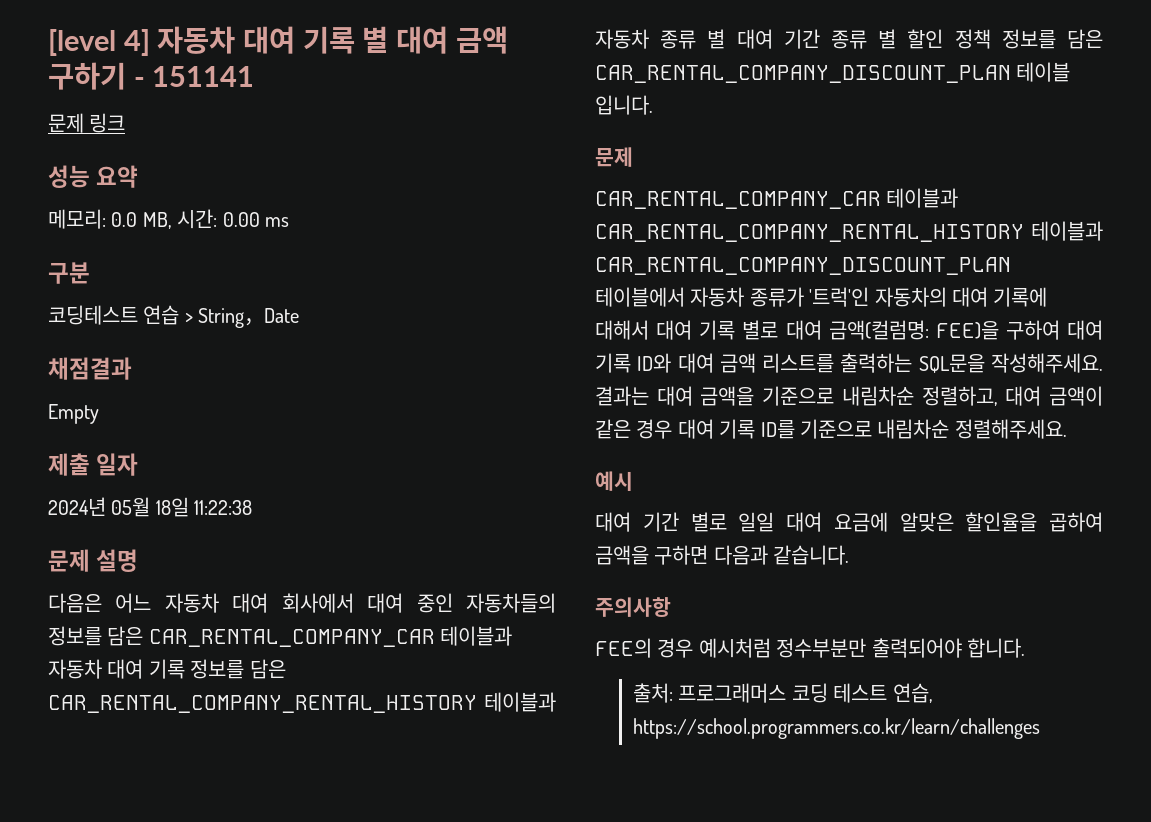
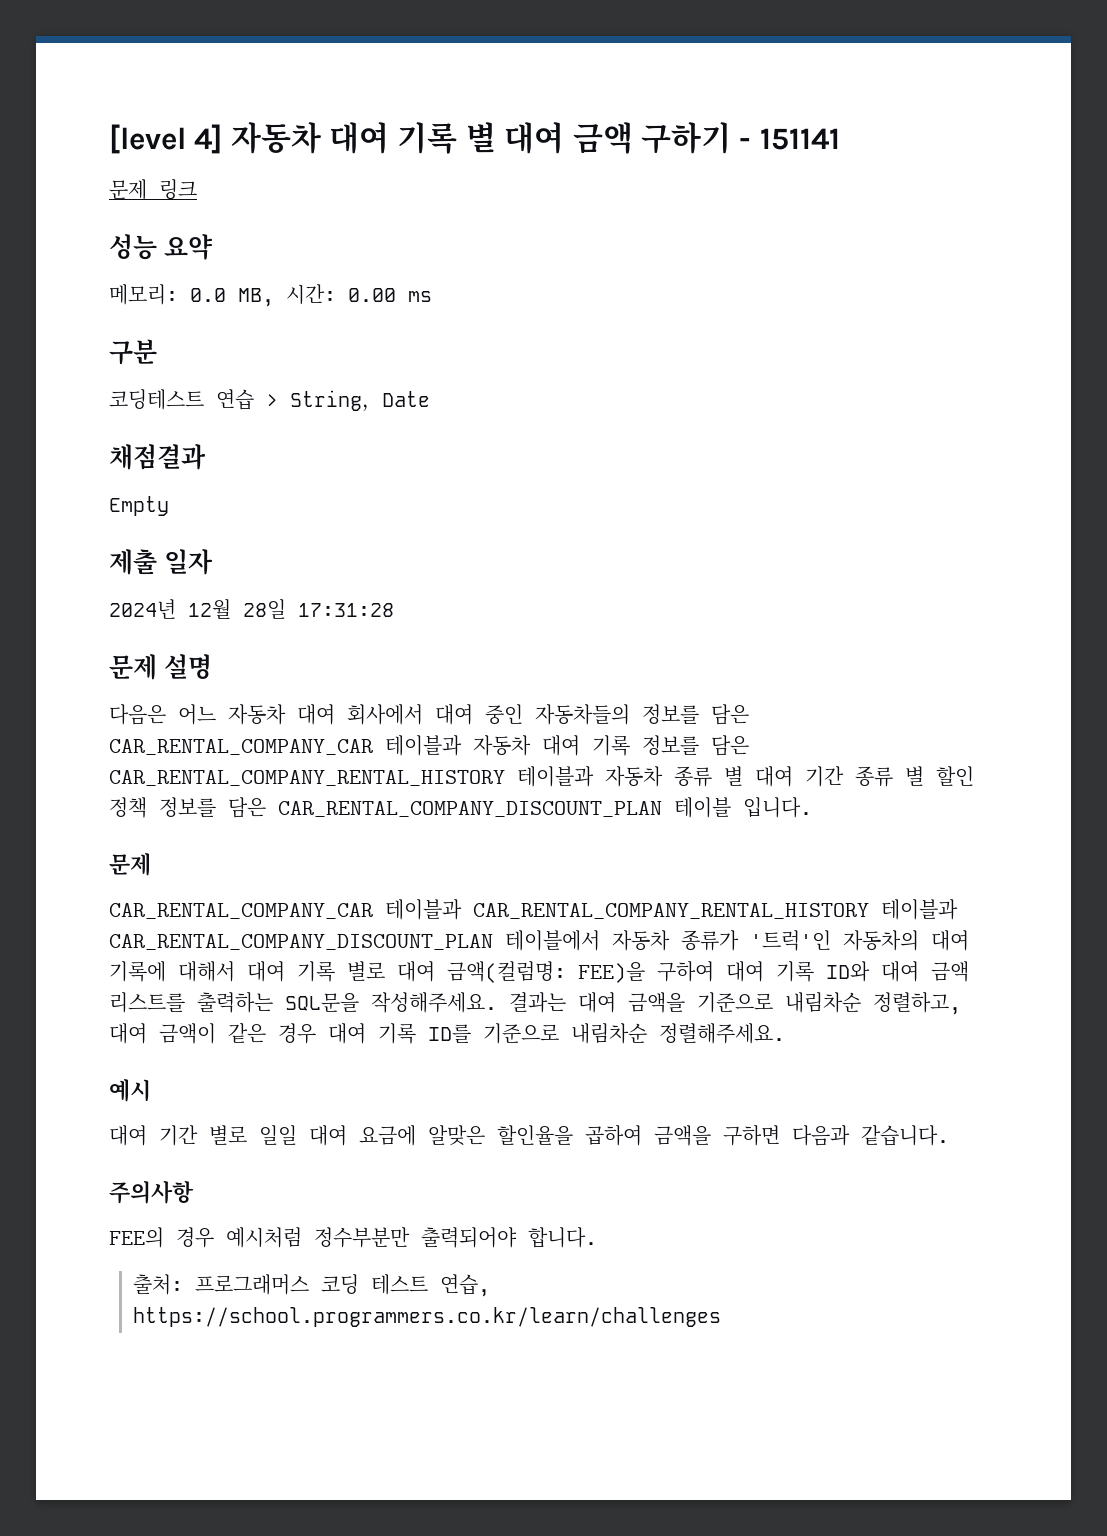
- 2024년 05월 18일 11:22:38
+ 2024년 12월 28일 17:31:28

